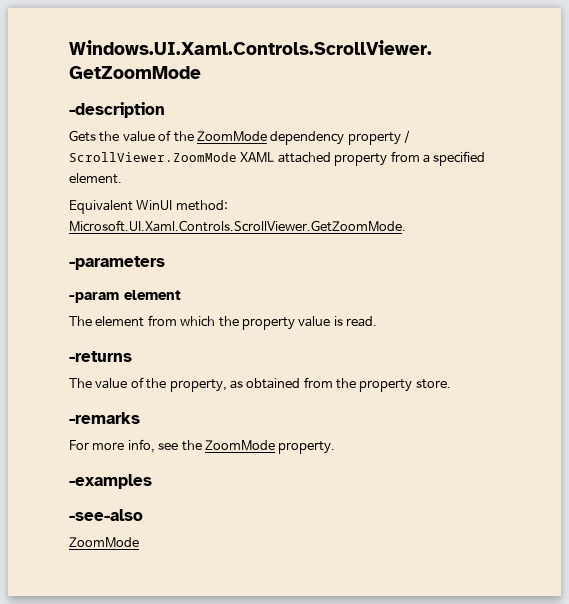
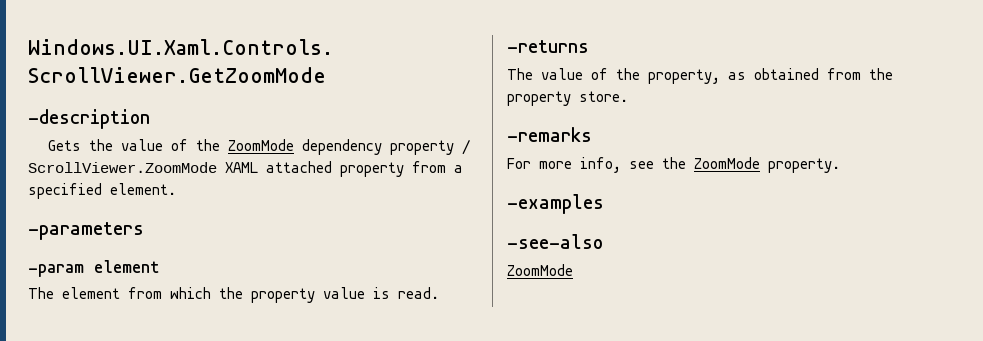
- Equivalent WinUI method: Microsoft.UI.Xaml.Controls.ScrollViewer.GetZoomMode.

